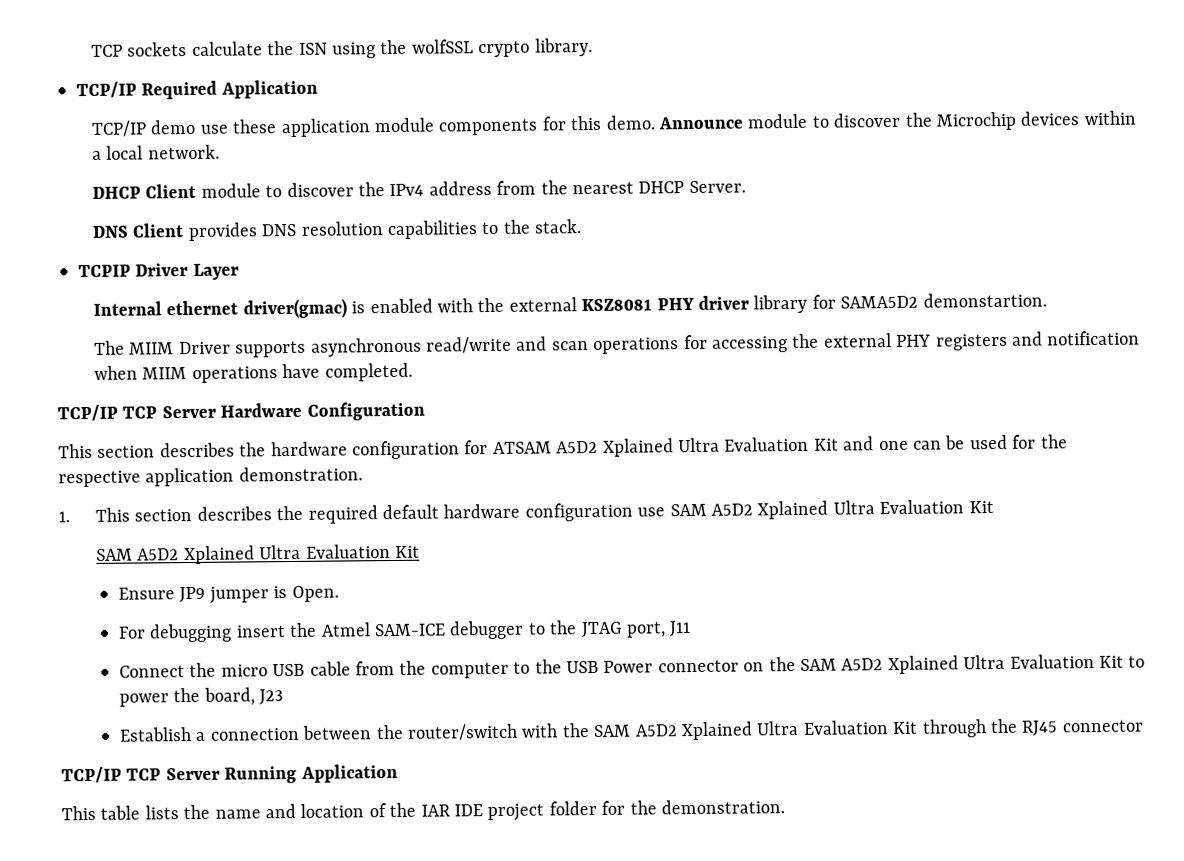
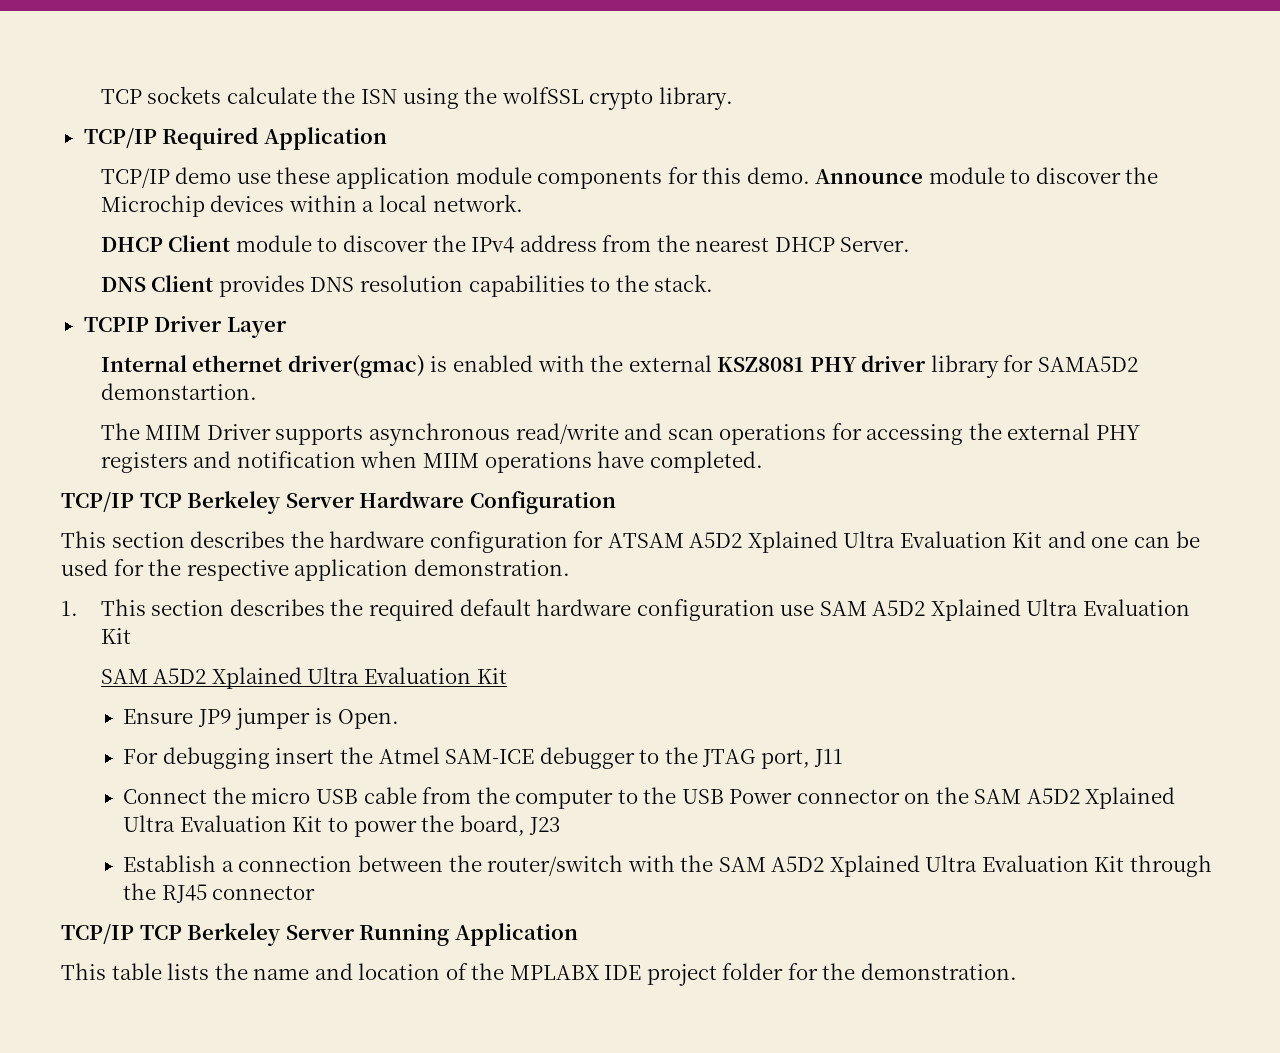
- TCP/IP TCP Server Hardware Configuration
+ TCP/IP TCP Berkeley Server Hardware Configuration
- TCP/IP TCP Server Running Application
+ TCP/IP TCP Berkeley Server Running Application
- This table lists the name and location of the IAR IDE project folder for the demonstration.
+ This table lists the name and location of the MPLABX IDE project folder for the demonstration.

